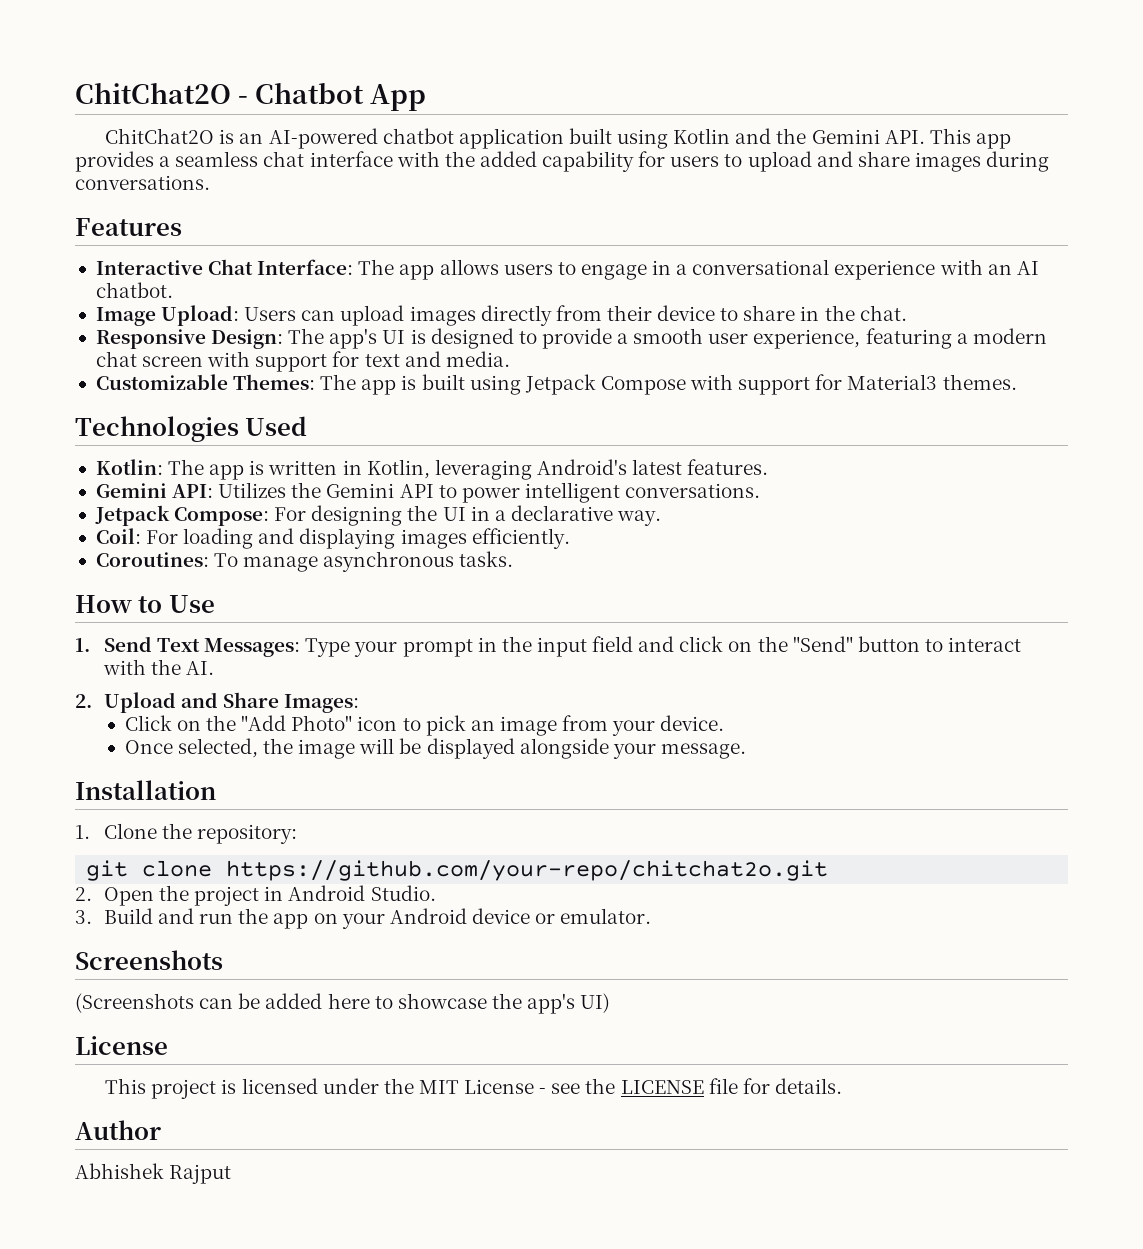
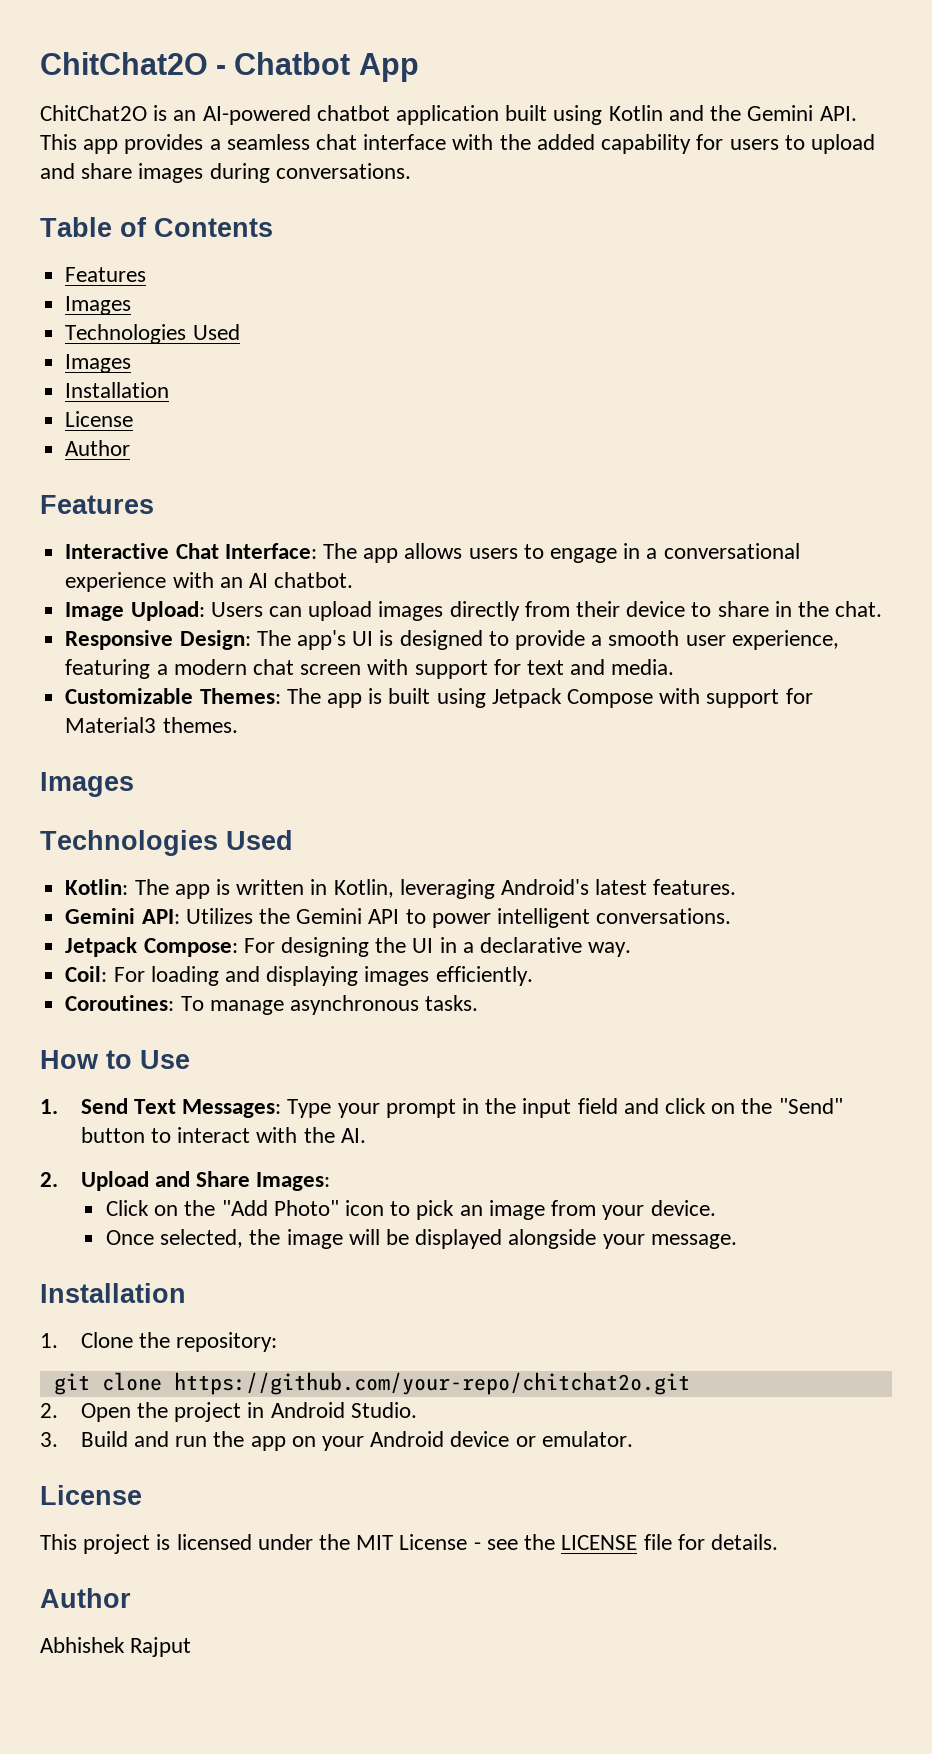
+ Table of Contents
+ Features
+ Images
+ Technologies Used
+ Images
+ Installation
+ License
+ Author
  Customizable Themes: The app is built using Jetpack Compose with support for Material3 themes.
+ Images
- Screenshots
- (Screenshots can be added here to showcase the app's UI)

